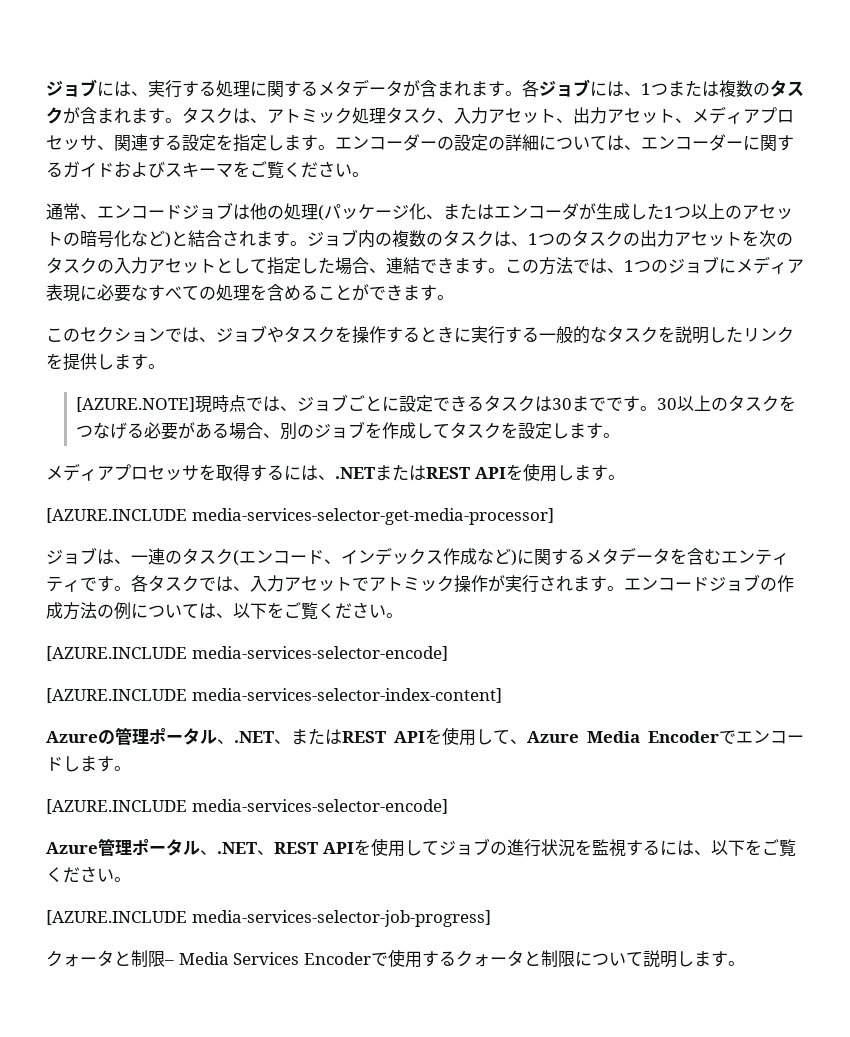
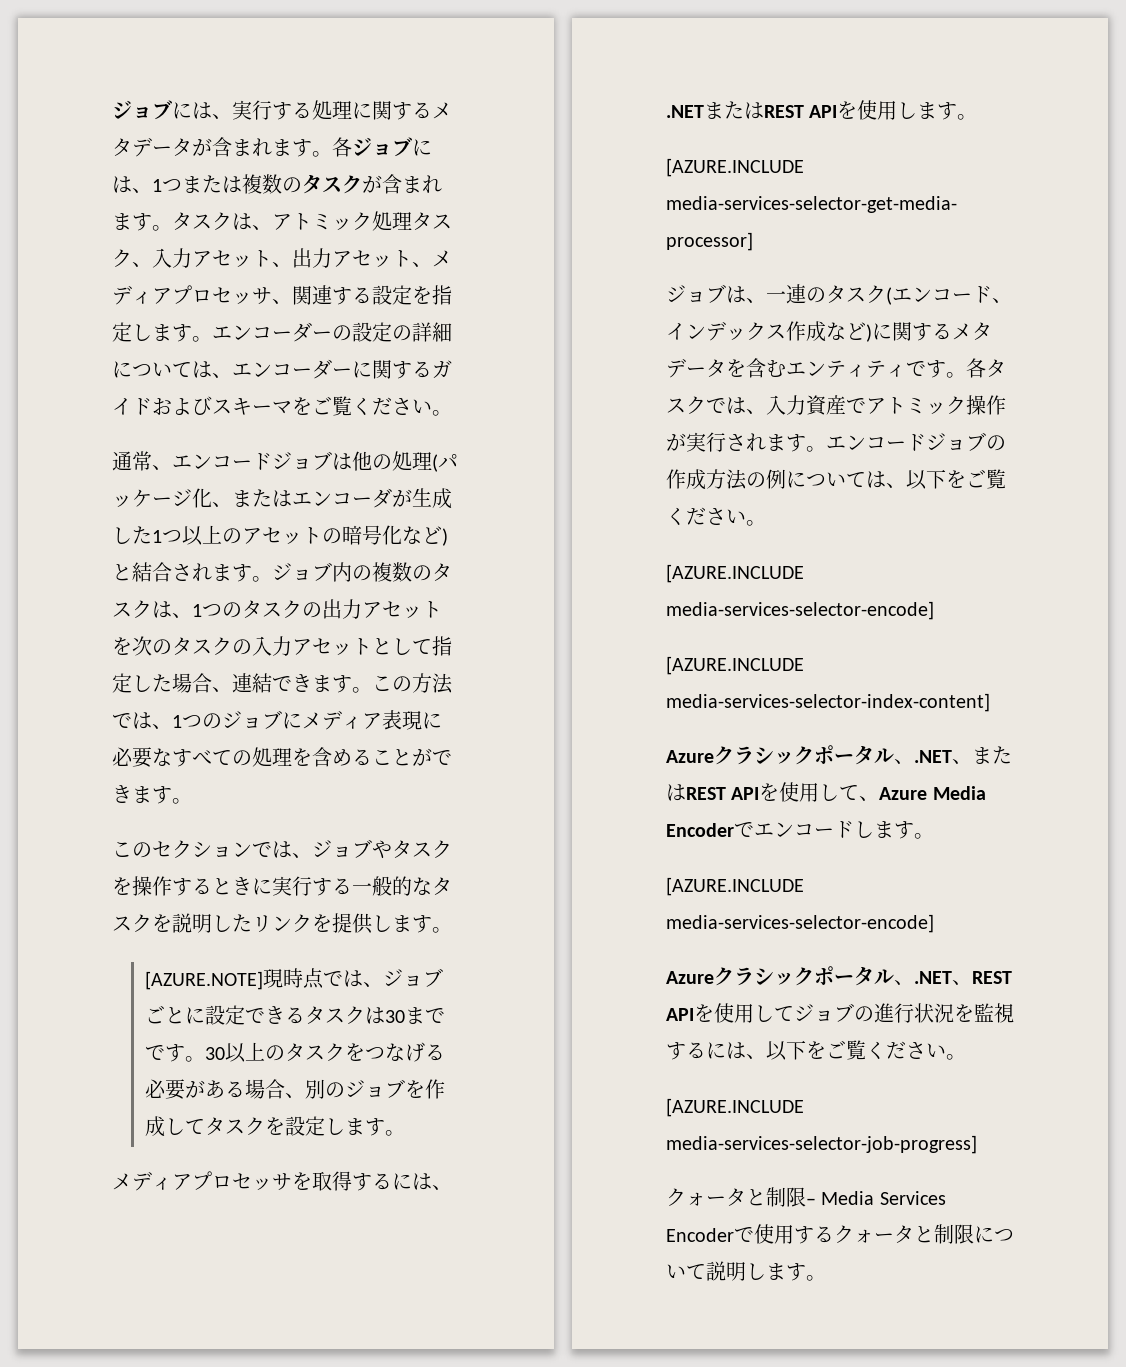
- 各タスクでは、入力アセットでアトミック操作が実行されます。
+ 各タスクでは、入力資産でアトミック操作が実行されます。
- Azureの管理ポータル、.NET、またはREST APIを使用して、Azure Media Encoderでエンコードします。
+ Azureクラシックポータル、.NET、またはREST APIを使用して、Azure Media Encoderでエンコードします。
- Azure管理ポータル、.NET、REST APIを使用してジョブの進行状況を監視するには、以下をご覧ください。
+ Azureクラシックポータル、.NET、REST APIを使用してジョブの進行状況を監視するには、以下をご覧ください。

